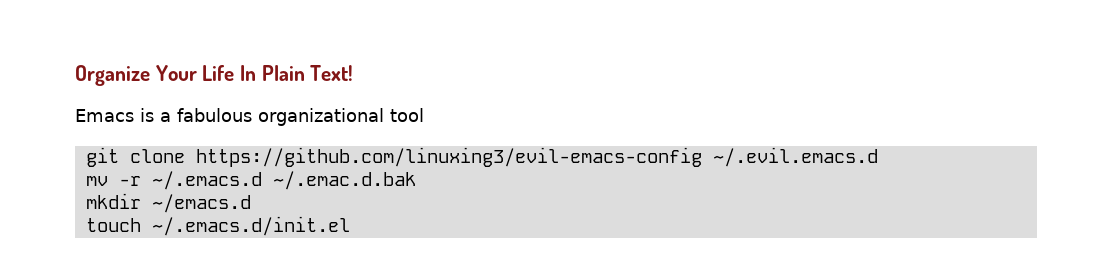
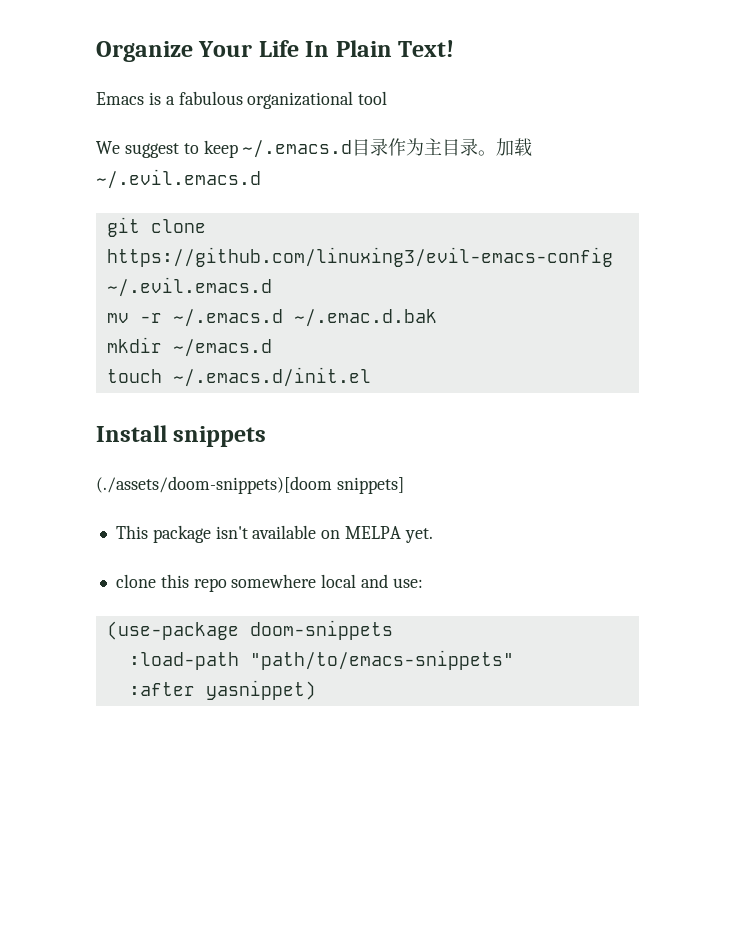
+ We suggest to keep ~/.emacs.d目录作为主目录。加载~/.evil.emacs.d
+ Install snippets
+ (./assets/doom-snippets)[doom snippets]
+ This package isn't available on MELPA yet.
+ clone this repo somewhere local and use:
+ (use-package doom-snippets
+ :load-path "path/to/emacs-snippets"
+ :after yasnippet)

